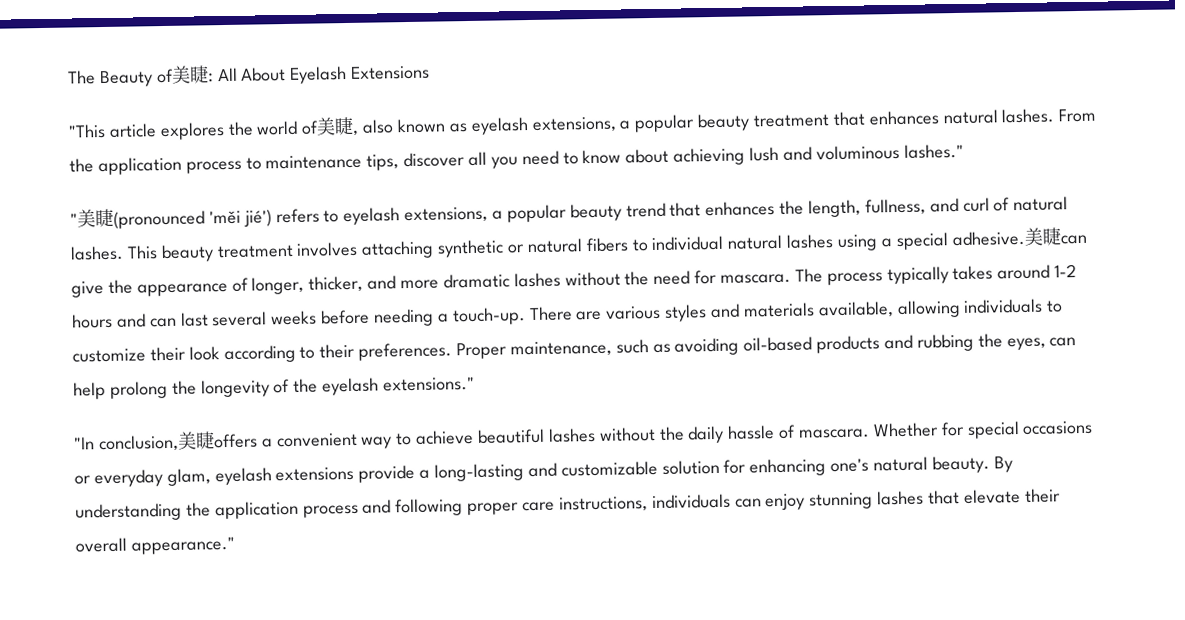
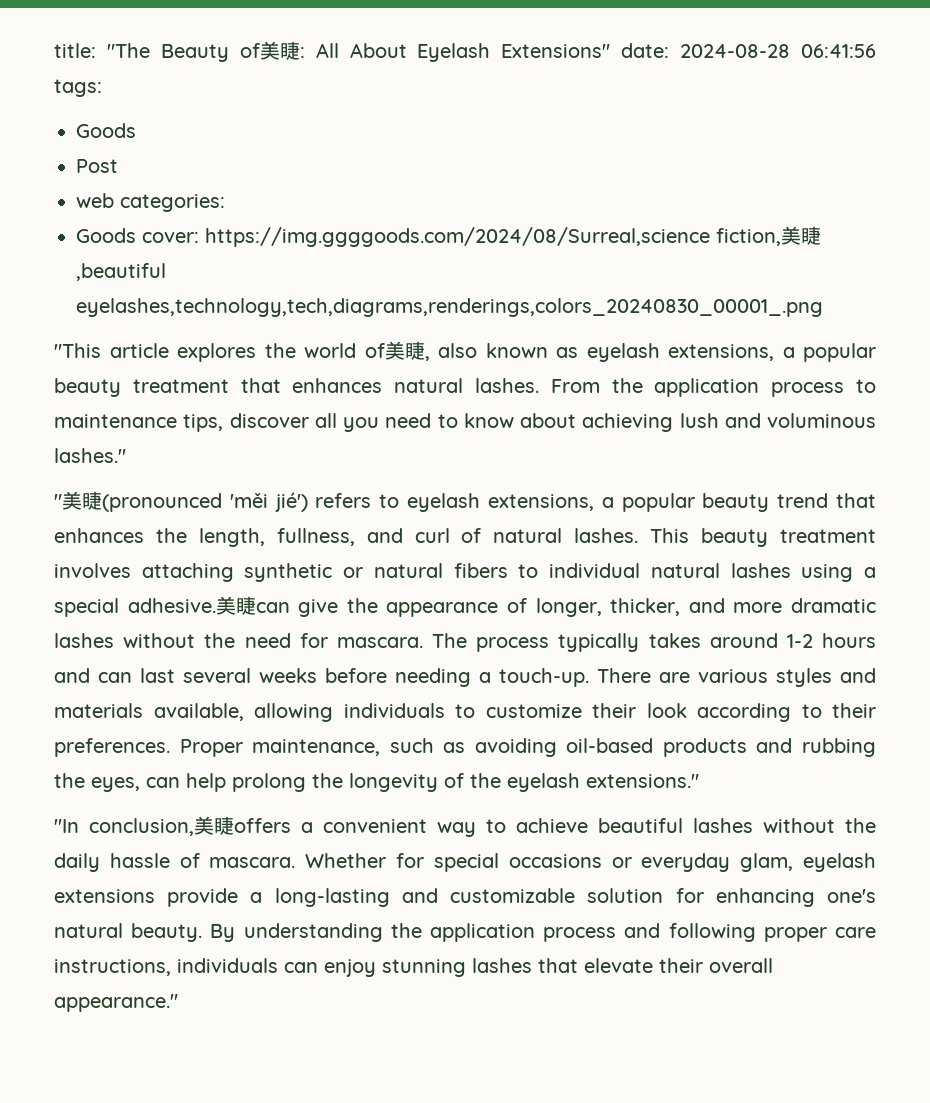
- The Beauty of美睫: All About Eyelash Extensions
+ title: "The Beauty of美睫: All About Eyelash Extensions" date: 2024-08-28 06:41:56 tags:
+ Goods
+ Post
+ web categories:
+ Goods cover: https://img.ggggoods.com/2024/08/Surreal,science fiction,美睫,beautiful eyelashes,technology,tech,diagrams,renderings,colors_20240830_00001_.png

